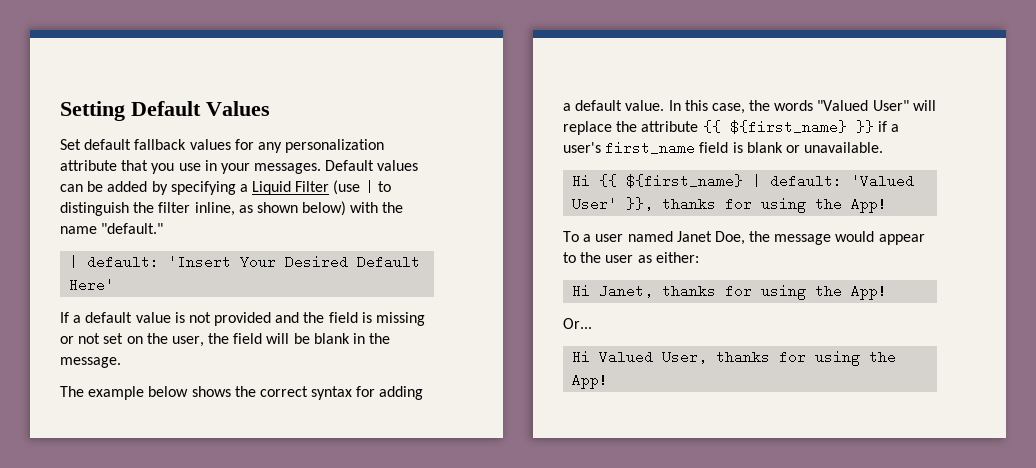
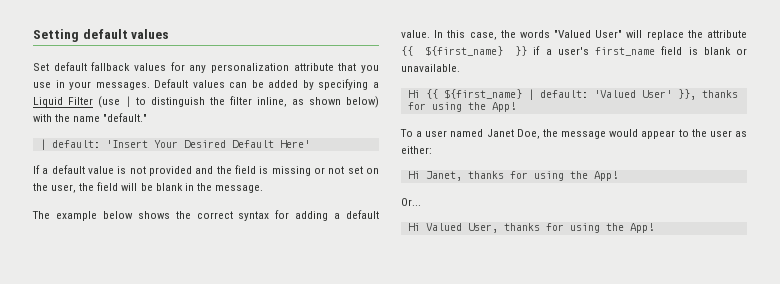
- Setting Default Values
+ Setting default values

